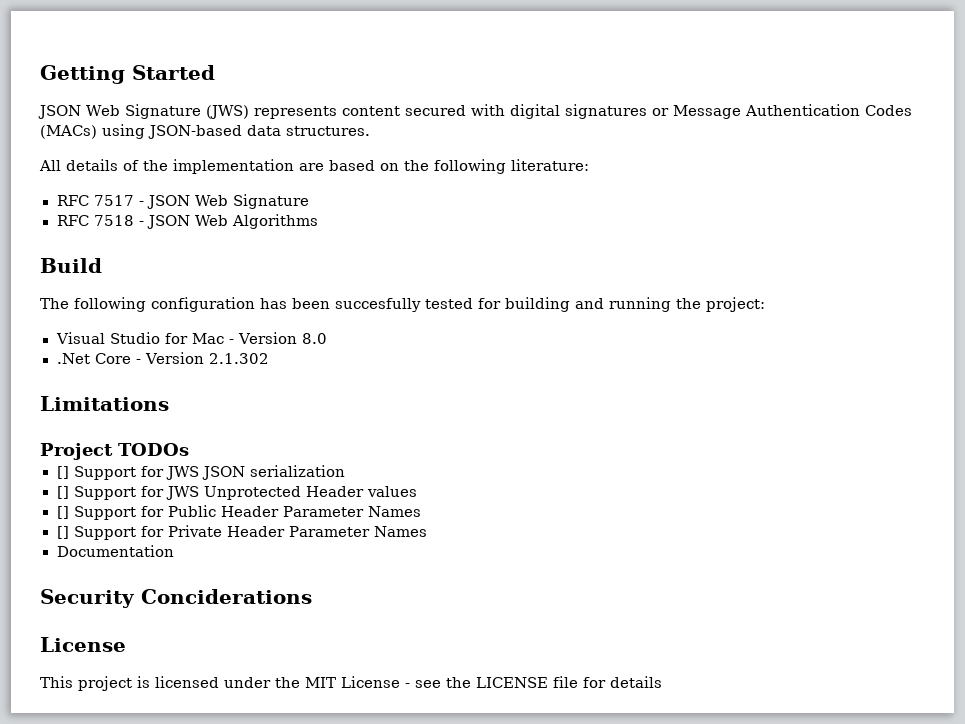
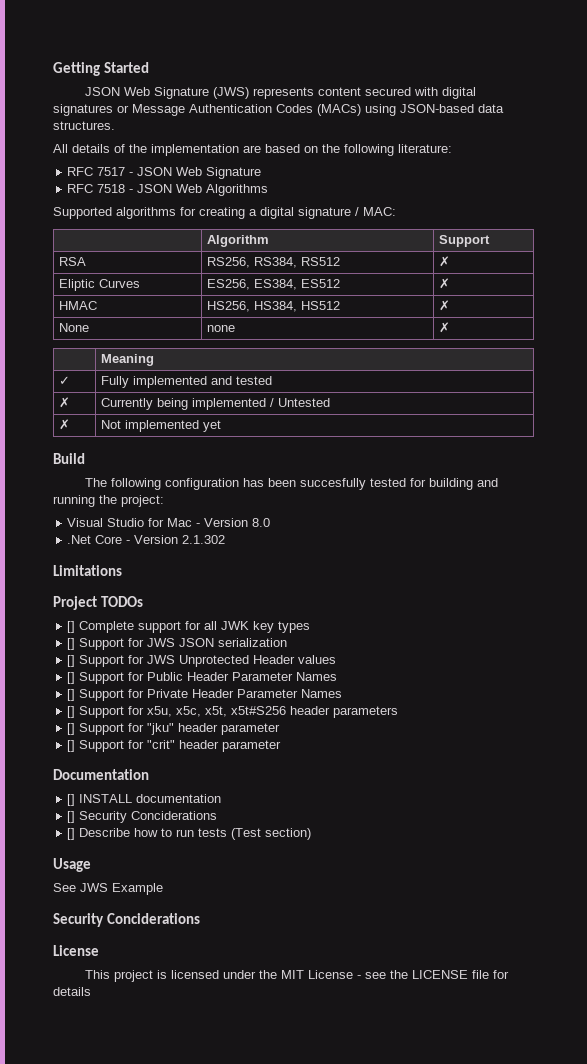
+ Supported algorithms for creating a digital signature / MAC:
+ | Algorithm | Support
+ RSA | RS256, RS384, RS512 | ✗
+ Eliptic Curves | ES256, ES384, ES512 | ✗
+ HMAC | HS256, HS384, HS512 | ✗
+ None | none | ✗
+ | Meaning
+ ✓ | Fully implemented and tested
+ ✗ | Currently being implemented / Untested
+ ✗ | Not implemented yet
+ [] Complete support for all JWK key types
+ [] Support for x5u, x5c, x5t, x5t#S256 header parameters
+ [] Support for "jku" header parameter
+ [] Support for "crit" header parameter
  Documentation
+ [] INSTALL documentation
+ [] Security Conciderations
+ [] Describe how to run tests (Test section)
+ Usage
+ See JWS Example

